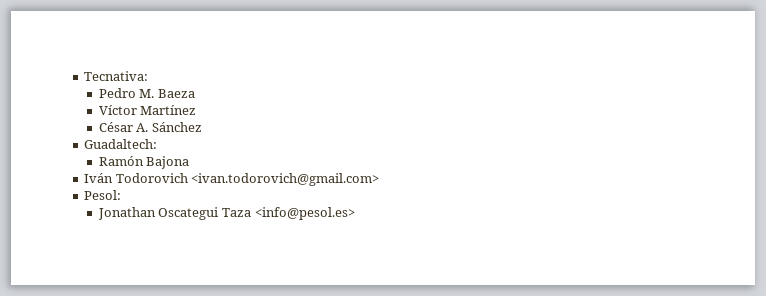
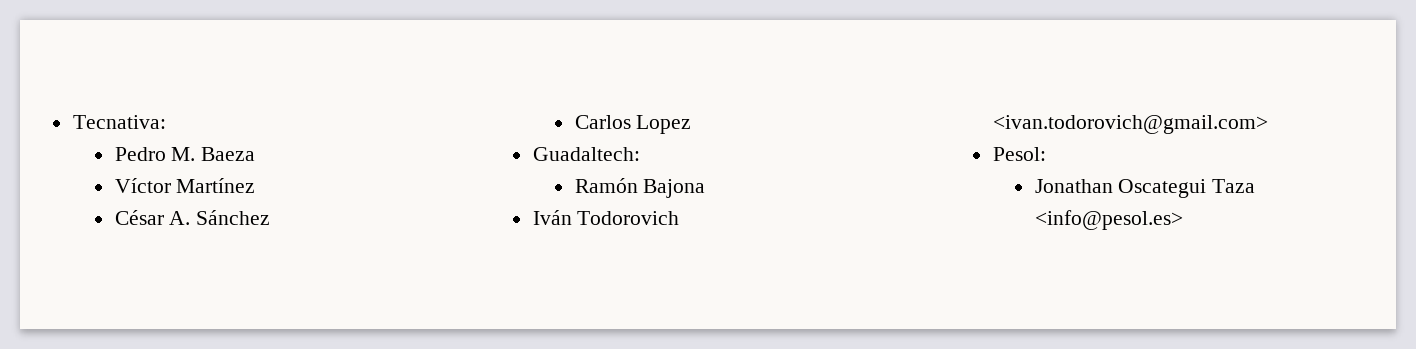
+ Carlos Lopez

